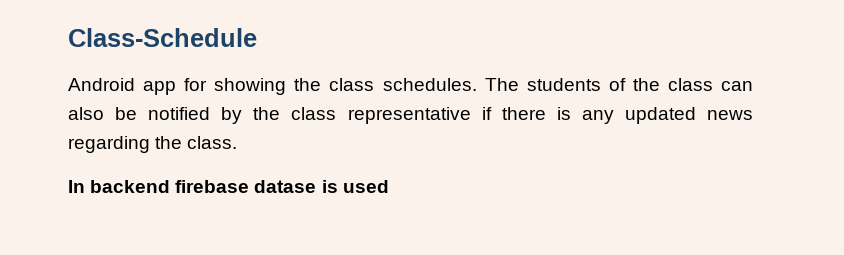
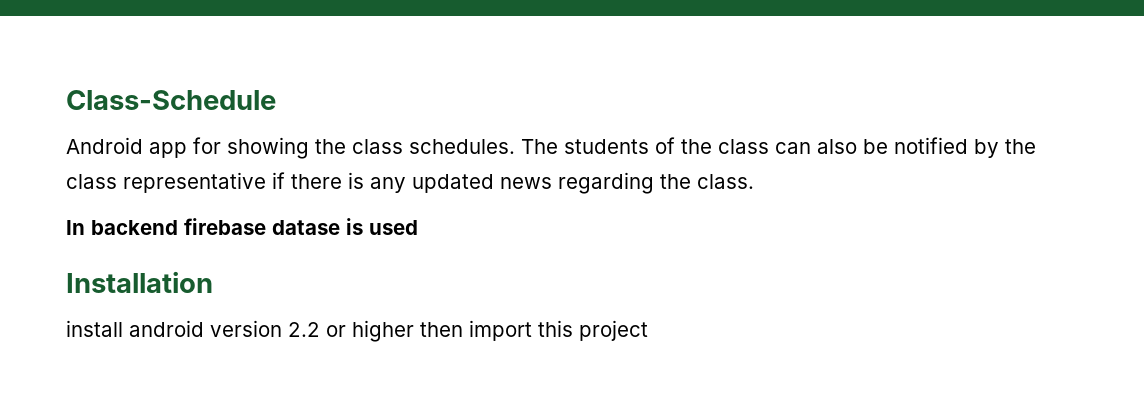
+ Installation
+ install android version 2.2 or higher then import this project

